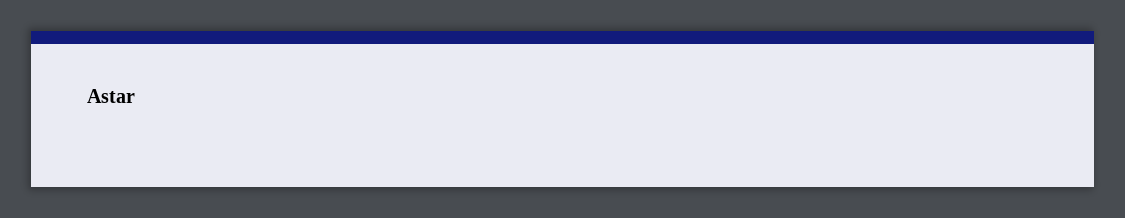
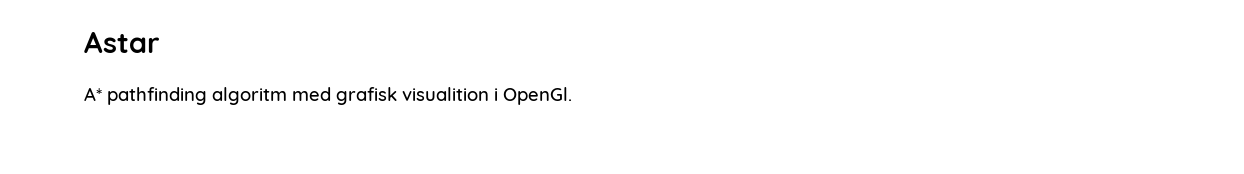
+ A* pathfinding algoritm med grafisk visualition i OpenGl.

